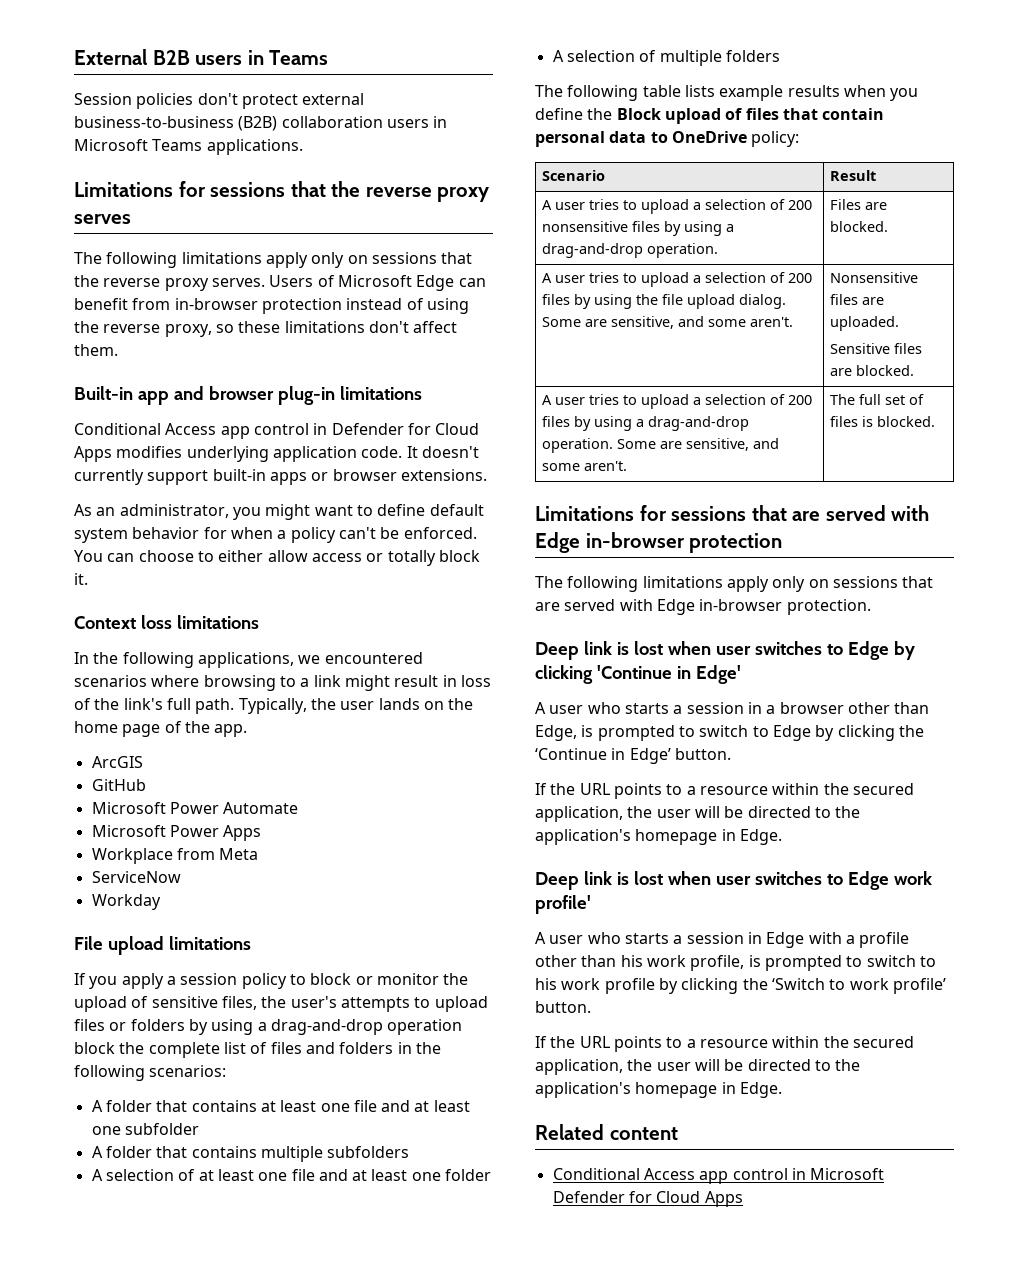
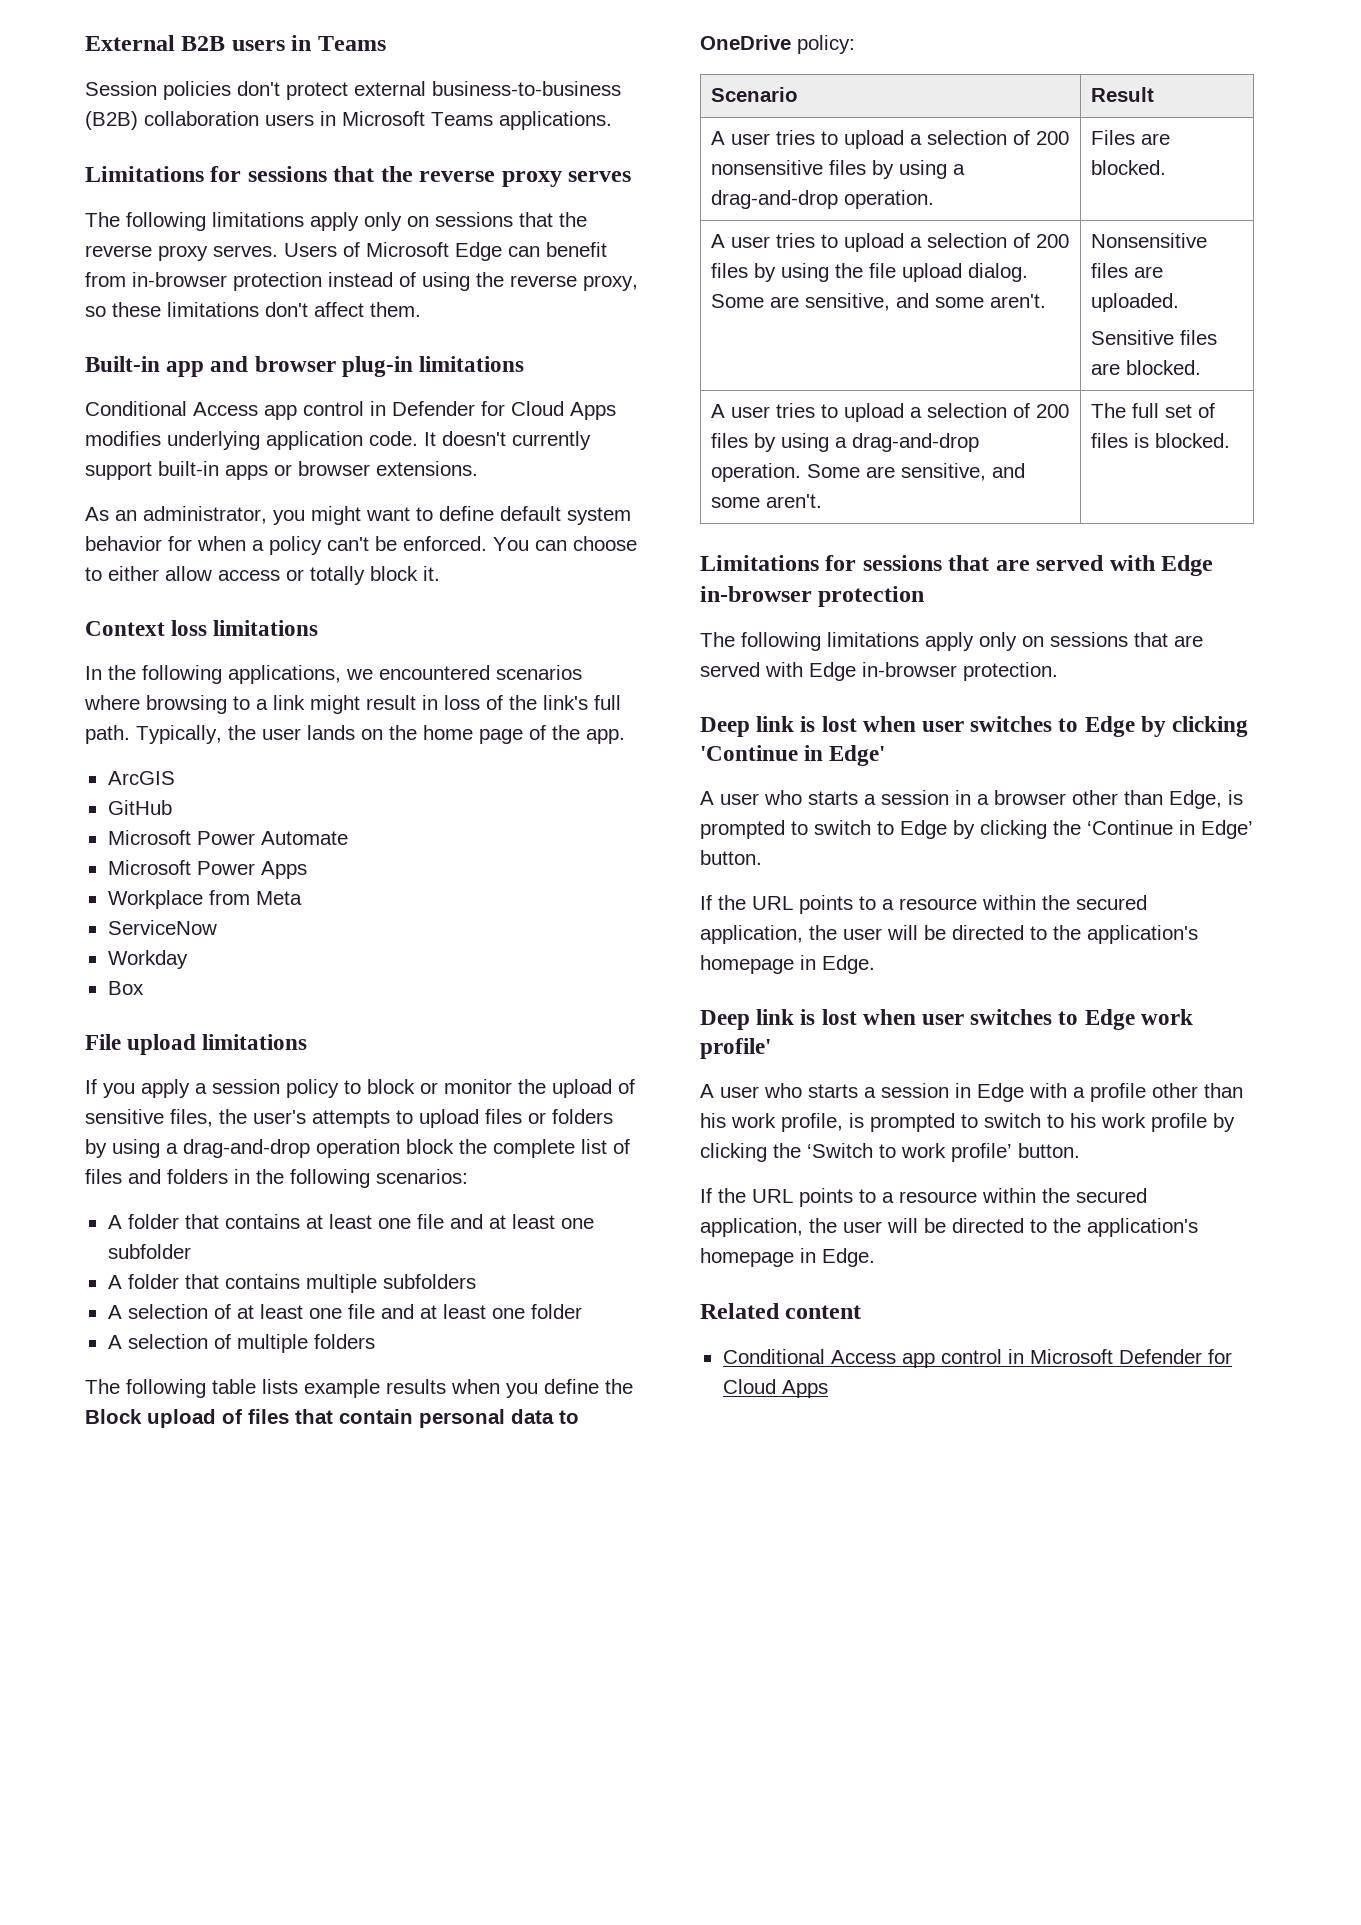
+ Box

